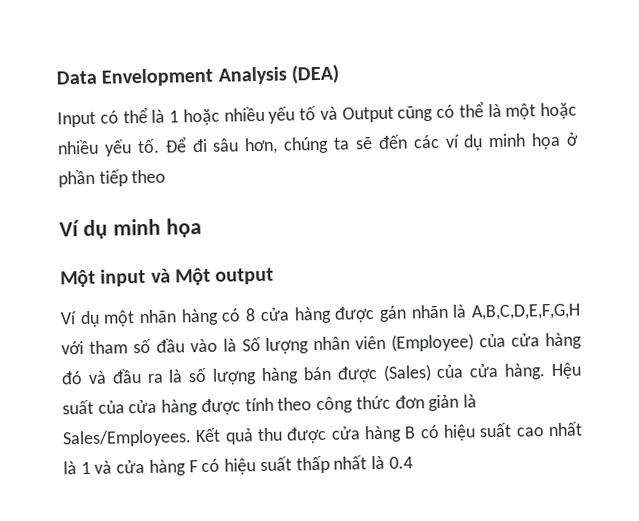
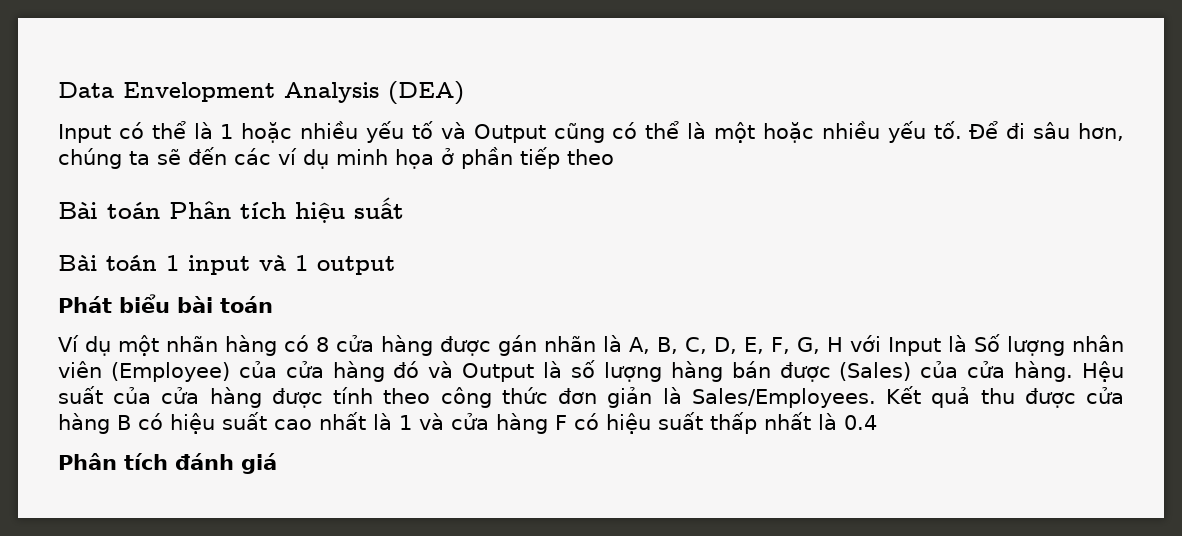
- Ví dụ minh họa
- Một input và Một output
+ Bài toán Phân tích hiệu suất
+ Bài toán 1 input và 1 output
+ Phát biểu bài toán
- Ví dụ một nhãn hàng có 8 cửa hàng được gán nhãn là A,B,C,D,E,F,G,H với tham số đầu vào là Số lượng nhân viên (Employee) của cửa hàng đó và đầu ra là số lượng hàng bán được (Sales) của cửa hàng.
+ Ví dụ một nhãn hàng có 8 cửa hàng được gán nhãn là A, B, C, D, E, F, G, H với Input là Số lượng nhân viên (Employee) của cửa hàng đó và Output là số lượng hàng bán được (Sales) của cửa hàng.
+ Phân tích đánh giá

